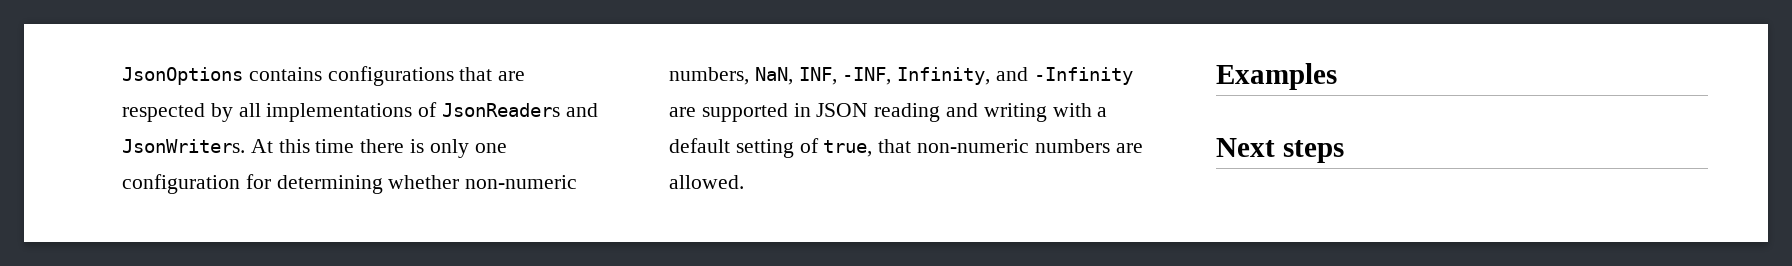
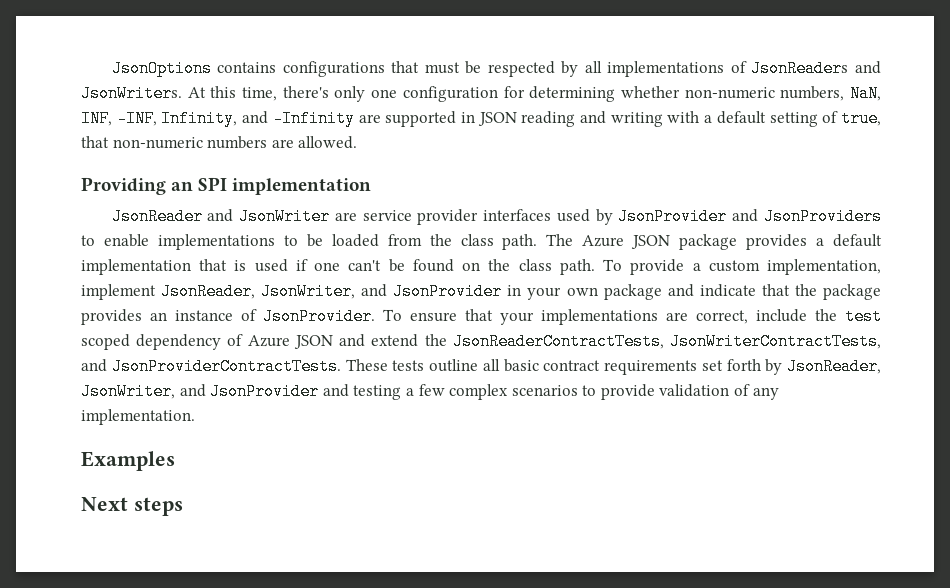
- JsonOptions contains configurations that are respected by all implementations of JsonReaders and JsonWriters.
+ JsonOptions contains configurations that must be respected by all implementations of JsonReaders and JsonWriters.
- At this time there is only one configuration for determining whether non-numeric numbers, NaN, INF, -INF, Infinity, and -Infinity are supported in JSON reading and writing with a default setting of true, that non-numeric numbers are allowed.
+ At this time, there's only one configuration for determining whether non-numeric numbers, NaN, INF, -INF, Infinity, and -Infinity are supported in JSON reading and writing with a default setting of true, that non-numeric numbers are allowed.
+ Providing an SPI implementation
+ JsonReader and JsonWriter are service provider interfaces used by JsonProvider and JsonProviders to enable implementations to be loaded from the class path. The Azure JSON package provides a default implementation that is used if one can't be found on the class path. To provide a custom implementation, implement JsonReader, JsonWriter, and JsonProvider in your own package and indicate that the package provides an instance of JsonProvider. To ensure that your implementations are correct, include the test scoped dependency of Azure JSON and extend the JsonReaderContractTests, JsonWriterContractTests, and JsonProviderContractTests. These tests outline all basic contract requirements set forth by JsonReader, JsonWriter, and JsonProvider and testing a few complex scenarios to provide validation of any implementation.

